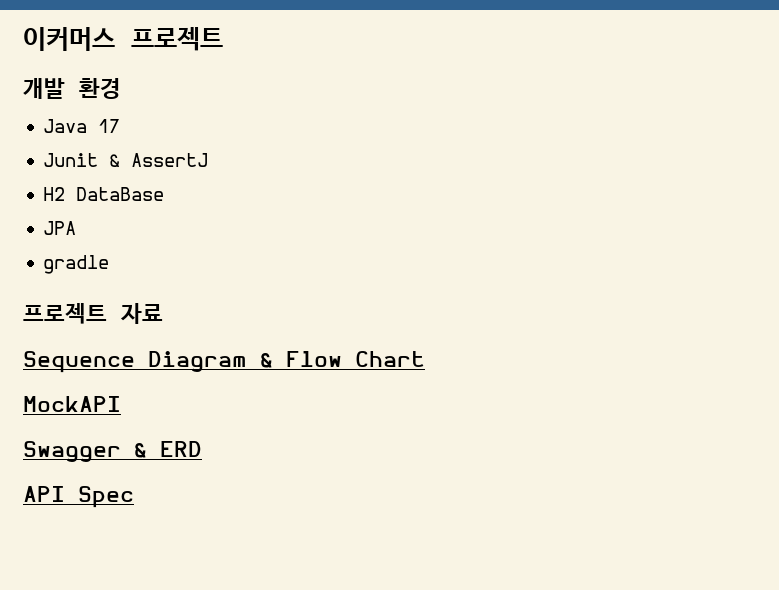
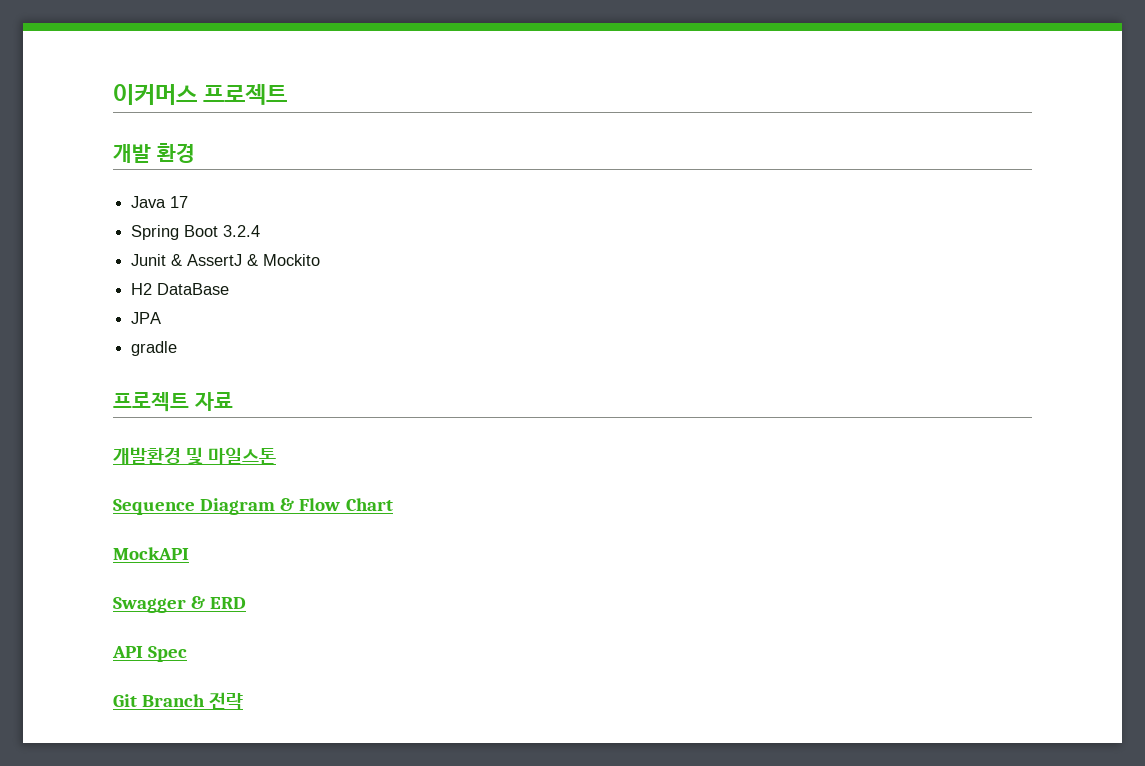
+ Spring Boot 3.2.4
- Junit & AssertJ
+ Junit & AssertJ & Mockito
+ 개발환경 및 마일스톤
+ Git Branch 전략

